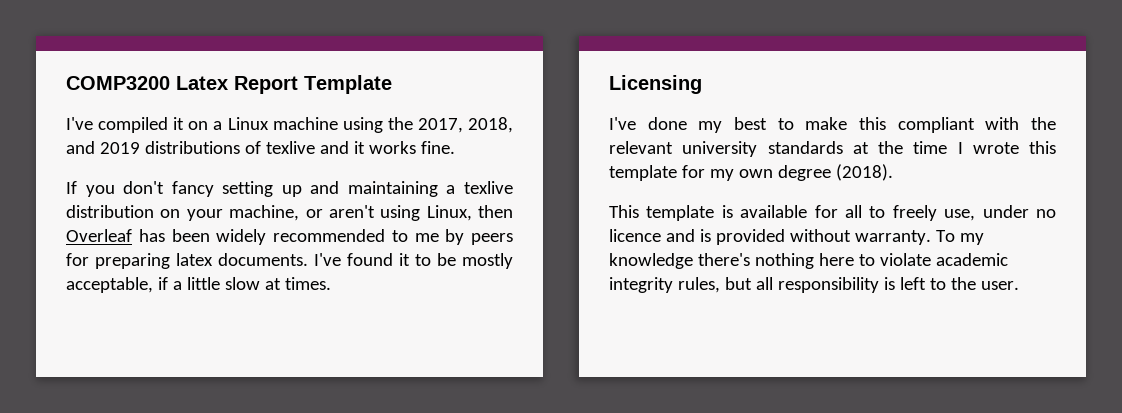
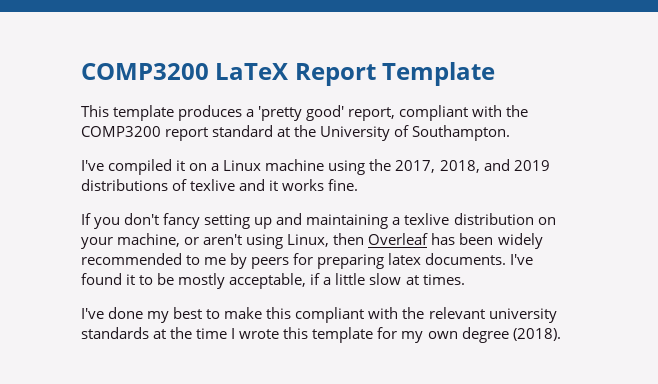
- COMP3200 Latex Report Template
+ COMP3200 LaTeX Report Template
+ This template produces a 'pretty good' report, compliant with the COMP3200 report standard at the University of Southampton.
- Licensing
- This template is available for all to freely use, under no licence and is provided without warranty. To my knowledge there's nothing here to violate academic integrity rules, but all responsibility is left to the user.

